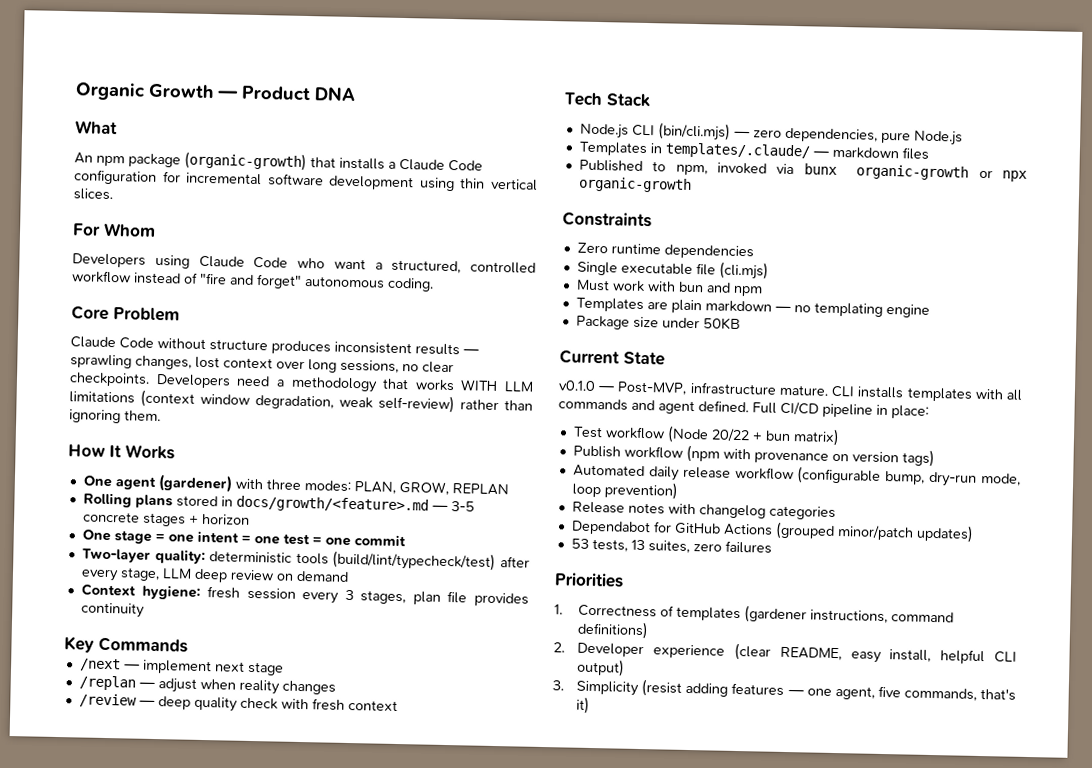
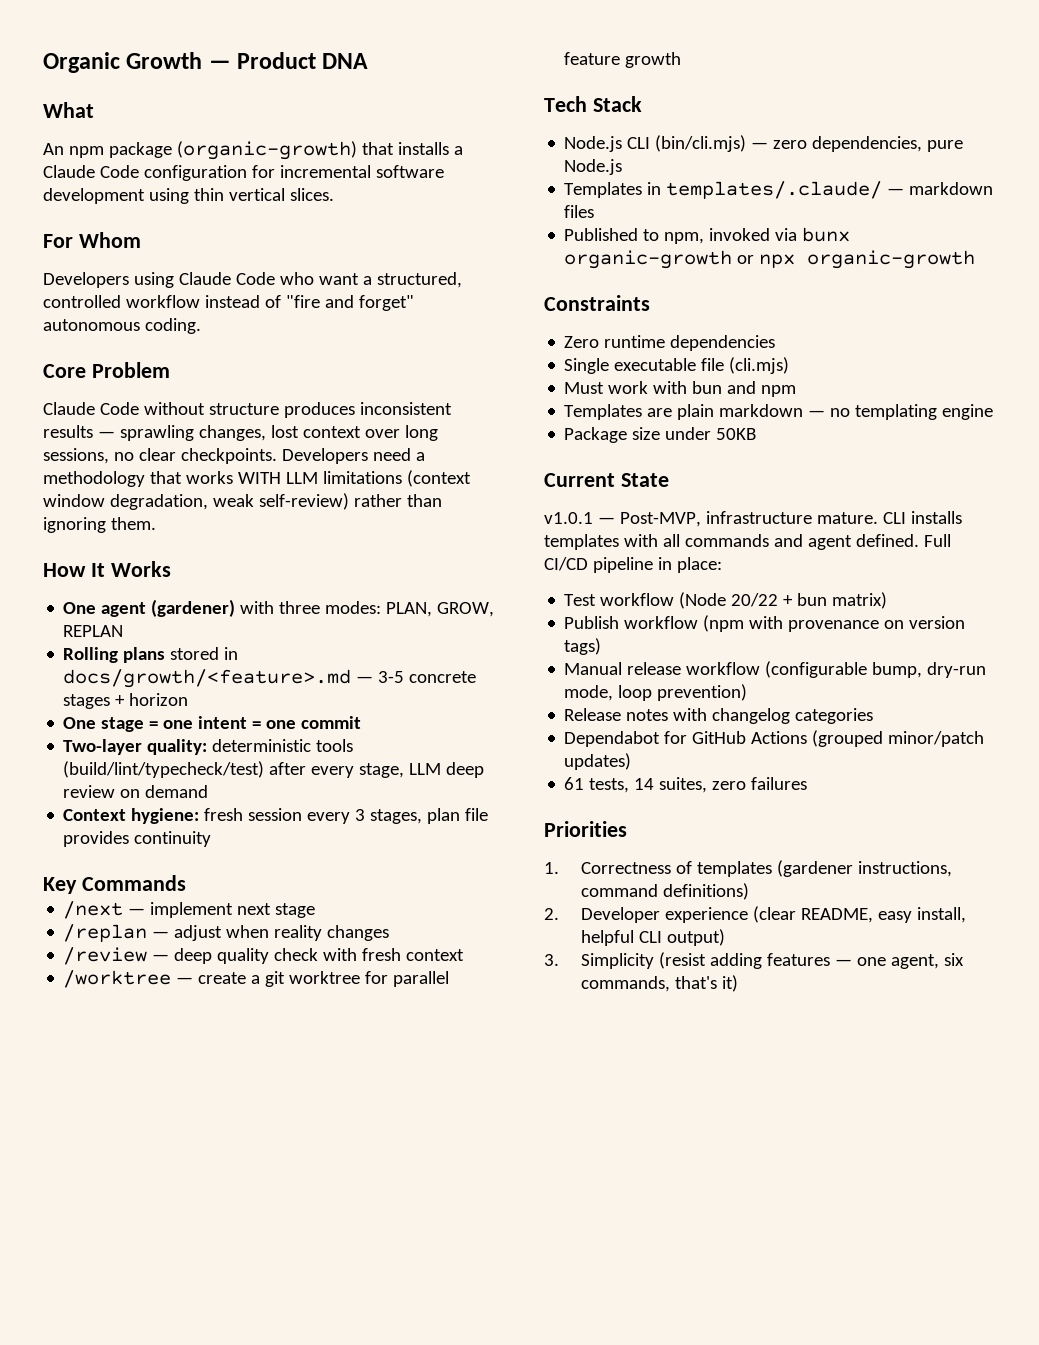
- One stage = one intent = one test = one commit
+ One stage = one intent = one commit
+ /worktree — create a git worktree for parallel feature growth
- v0.1.0 — Post-MVP, infrastructure mature.
+ v1.0.1 — Post-MVP, infrastructure mature.
- Automated daily release workflow (configurable bump, dry-run mode, loop prevention)
+ Manual release workflow (configurable bump, dry-run mode, loop prevention)
- 53 tests, 13 suites, zero failures
+ 61 tests, 14 suites, zero failures
- 3. Simplicity (resist adding features — one agent, five commands, that's it)
+ 3. Simplicity (resist adding features — one agent, six commands, that's it)

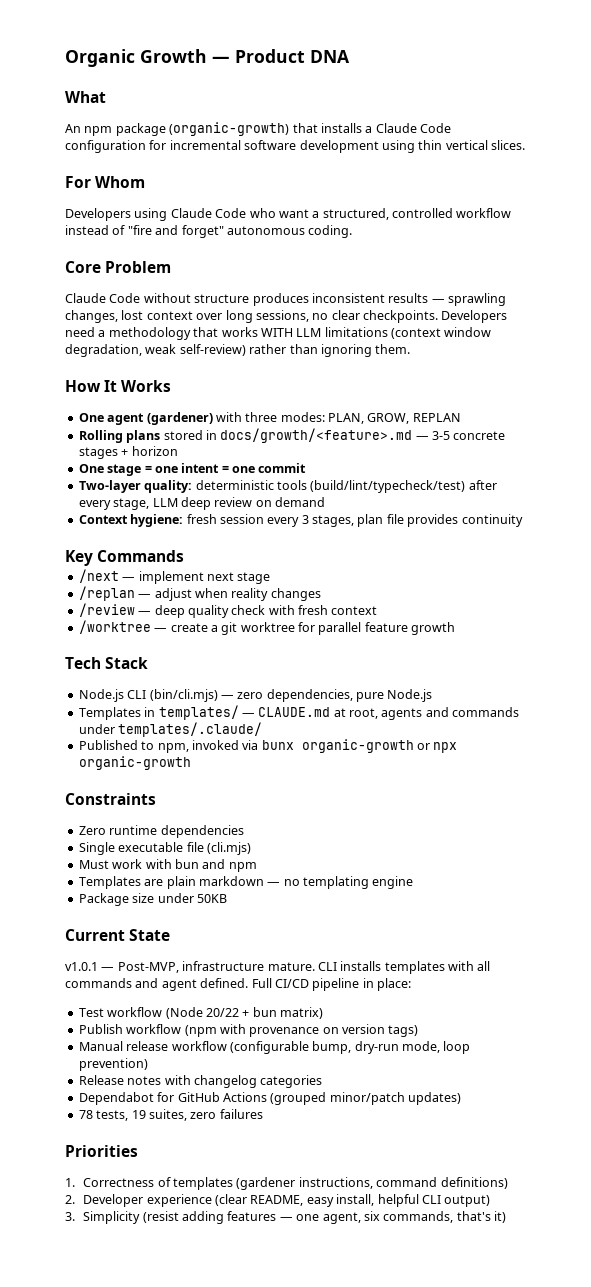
- Templates in templates/.claude/ — markdown files
+ Templates in templates/ — CLAUDE.md at root, agents and commands under templates/.claude/
- 61 tests, 14 suites, zero failures
+ 78 tests, 19 suites, zero failures

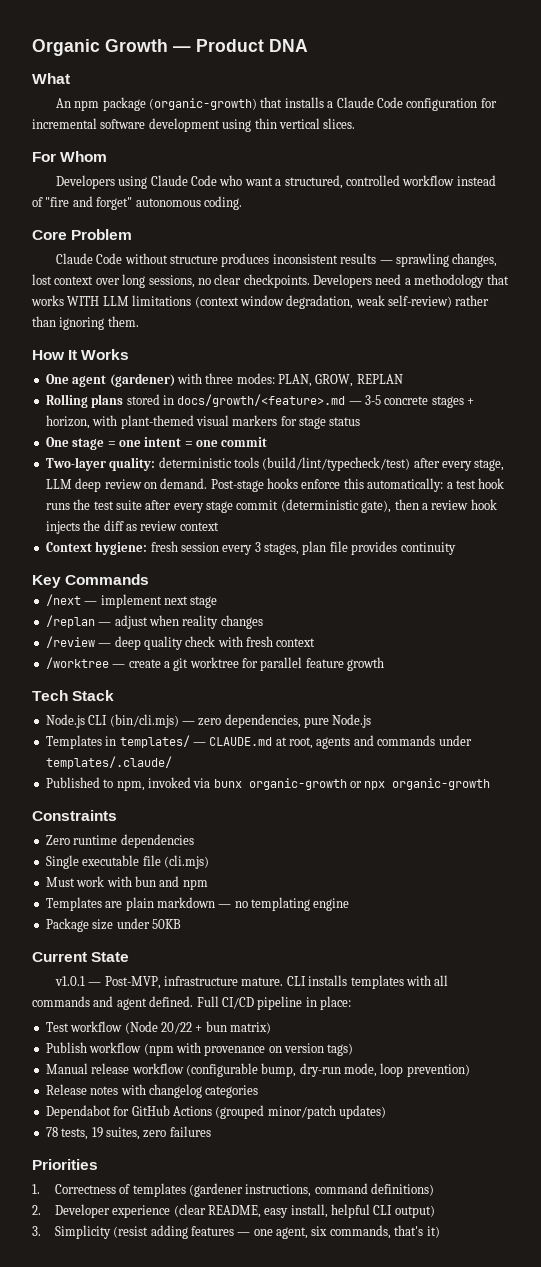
- Rolling plans stored in docs/growth/<feature>.md — 3-5 concrete stages + horizon
+ Rolling plans stored in docs/growth/<feature>.md — 3-5 concrete stages + horizon, with plant-themed visual markers for stage status
- Two-layer quality: deterministic tools (build/lint/typecheck/test) after every stage, LLM deep review on demand
+ Two-layer quality: deterministic tools (build/lint/typecheck/test) after every stage, LLM deep review on demand. Post-stage hooks enforce this automatically: a test hook runs the test suite after every stage commit (deterministic gate), then a review hook injects the diff as review context

